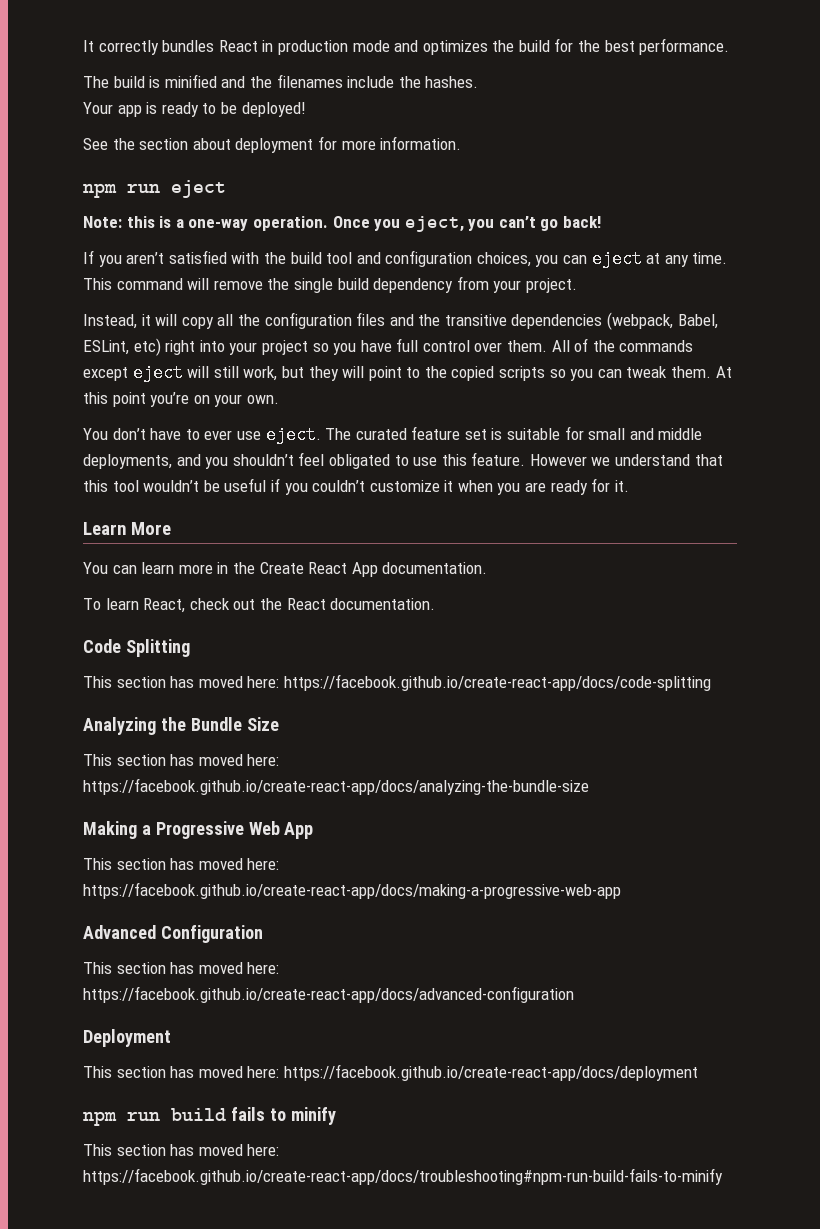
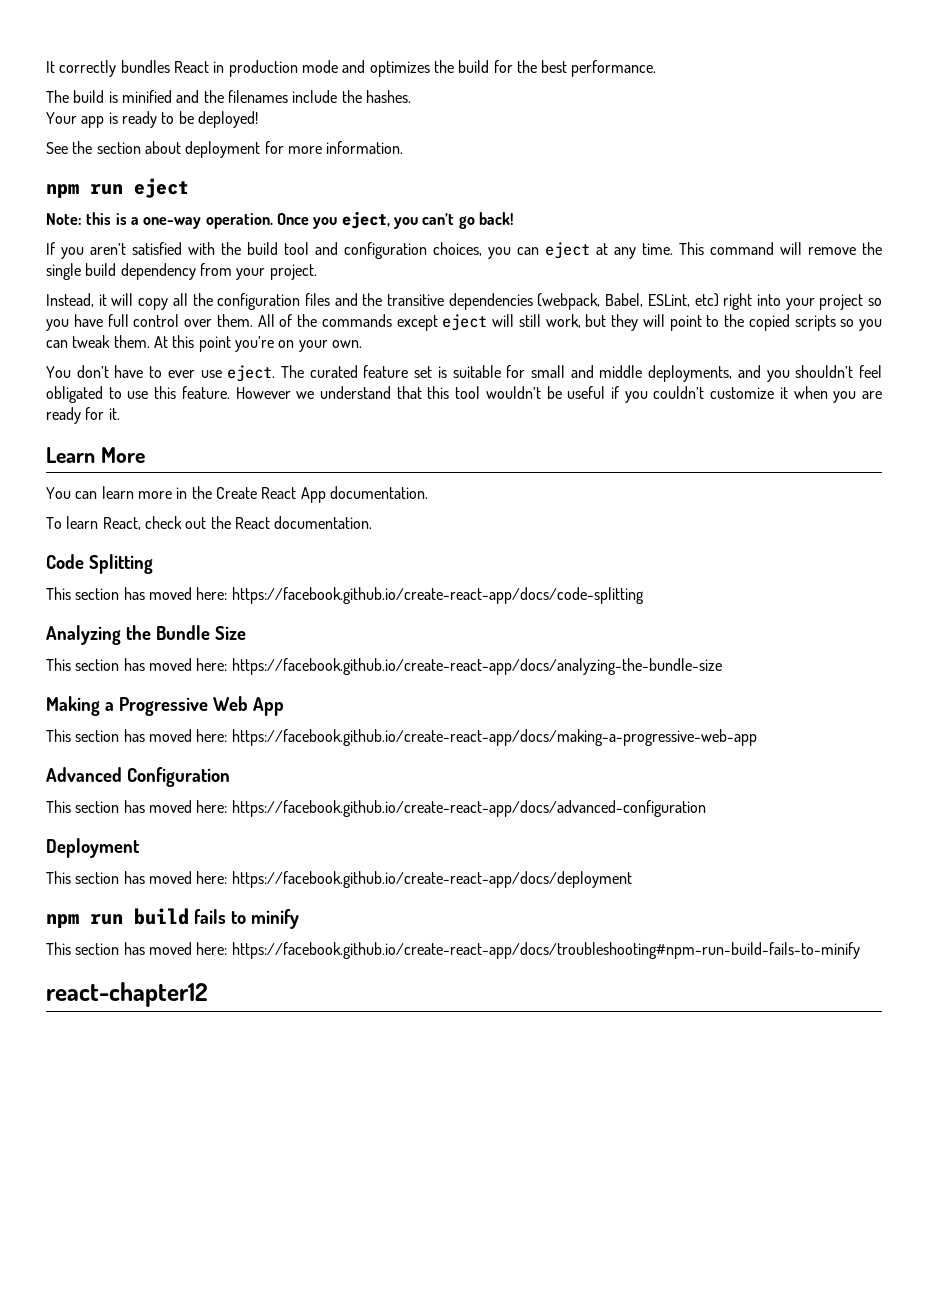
+ react-chapter12

